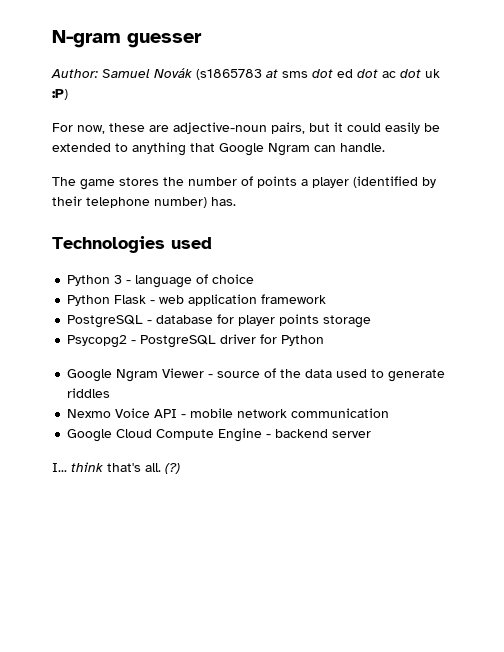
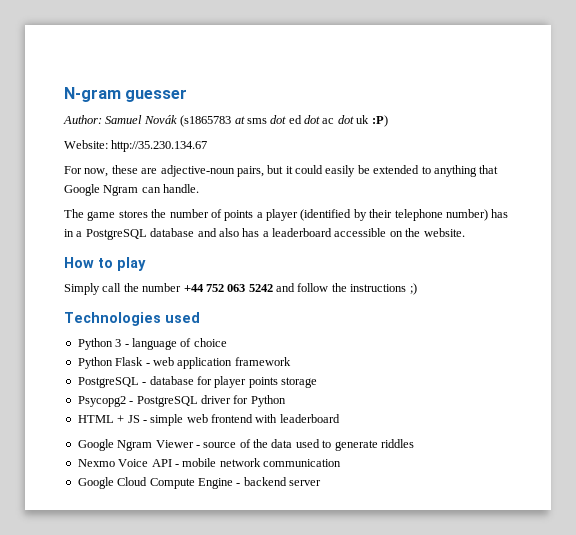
+ Website: http://35.230.134.67
- The game stores the number of points a player (identified by their telephone number) has.
+ The game stores the number of points a player (identified by their telephone number) has in a PostgreSQL database and also has a leaderboard accessible on the website.
+ How to play
+ Simply call the number +44 752 063 5242 and follow the instructions ;)
+ HTML + JS - simple web frontend with leaderboard
- I... think that's all. (?)

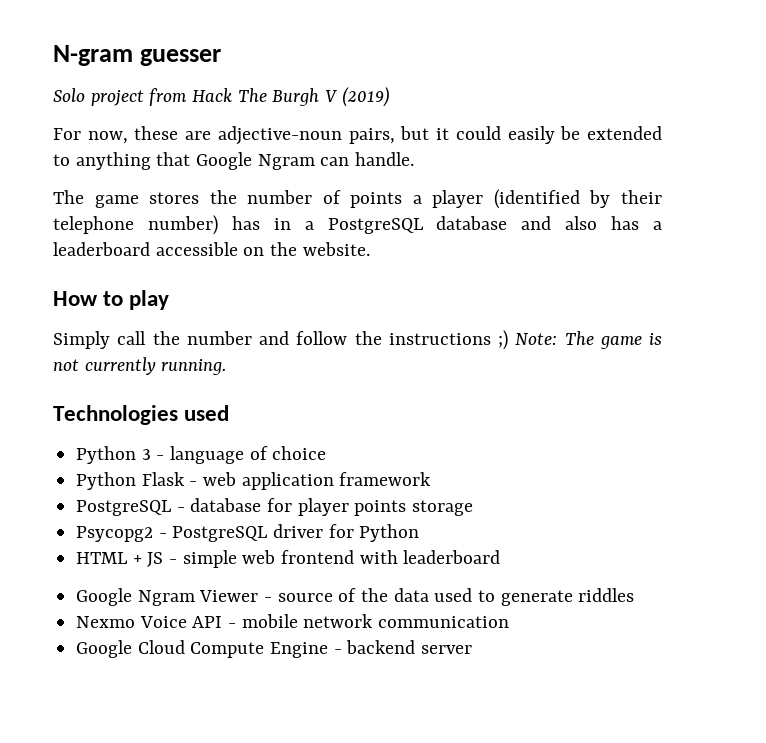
- Author: Samuel Novák (s1865783 at sms dot ed dot ac dot uk :P)
- Website: http://35.230.134.67
+ Solo project from Hack The Burgh V (2019)
- Simply call the number +44 752 063 5242 and follow the instructions ;)
+ Simply call the number and follow the instructions ;) Note: The game is not currently running.

